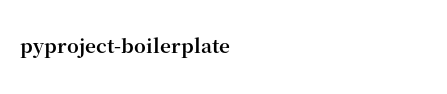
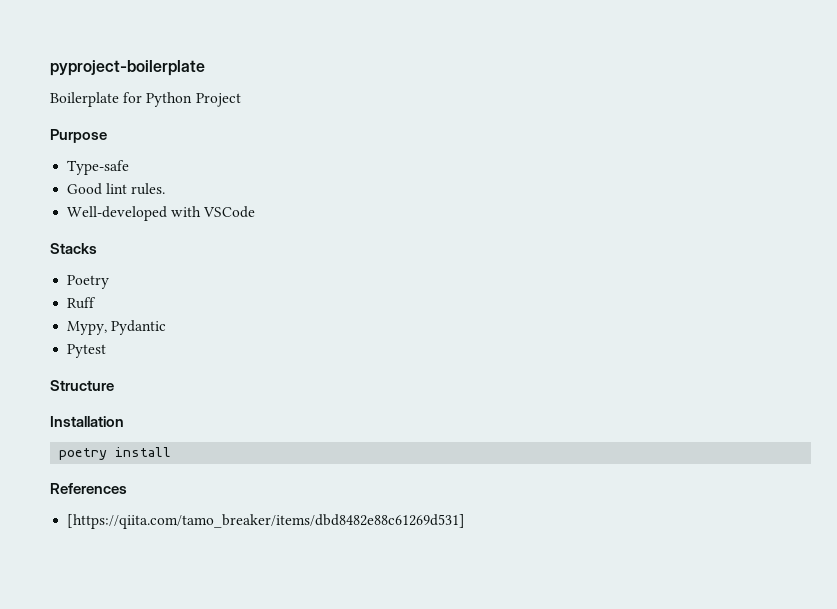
+ Boilerplate for Python Project
+ Purpose
+ Type-safe
+ Good lint rules.
+ Well-developed with VSCode
+ Stacks
+ Poetry
+ Ruff
+ Mypy, Pydantic
+ Pytest
+ Structure
+ Installation
+ poetry install
+ References
+ [https://qiita.com/tamo_breaker/items/dbd8482e88c61269d531]

